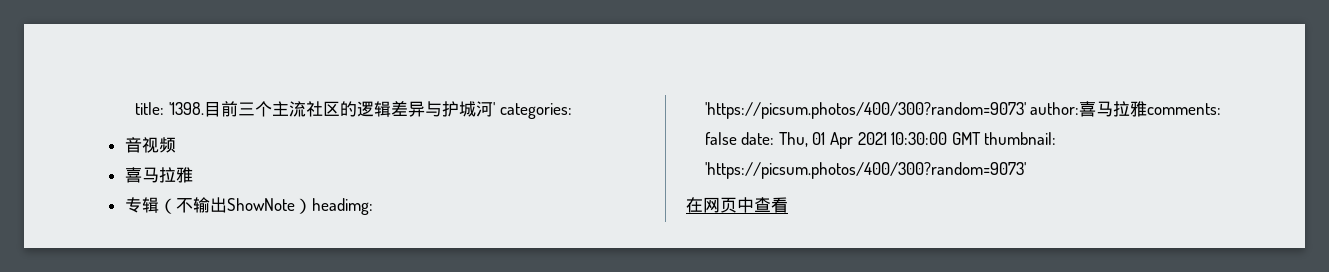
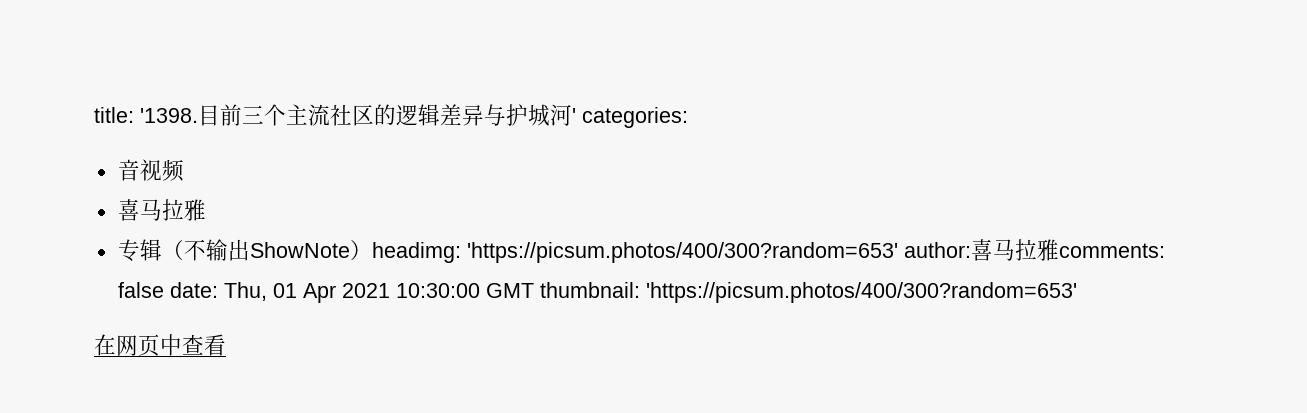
- 专辑（不输出ShowNote）headimg: 'https://picsum.photos/400/300?random=9073' author:喜马拉雅comments: false date: Thu, 01 Apr 2021 10:30:00 GMT thumbnail: 'https://picsum.photos/400/300?random=9073'
+ 专辑（不输出ShowNote）headimg: 'https://picsum.photos/400/300?random=653' author:喜马拉雅comments: false date: Thu, 01 Apr 2021 10:30:00 GMT thumbnail: 'https://picsum.photos/400/300?random=653'

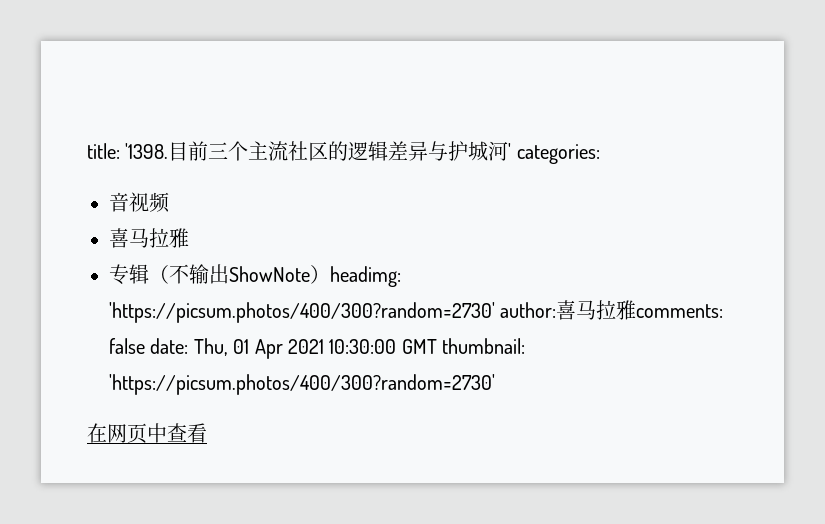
- 专辑（不输出ShowNote）headimg: 'https://picsum.photos/400/300?random=653' author:喜马拉雅comments: false date: Thu, 01 Apr 2021 10:30:00 GMT thumbnail: 'https://picsum.photos/400/300?random=653'
+ 专辑（不输出ShowNote）headimg: 'https://picsum.photos/400/300?random=2730' author:喜马拉雅comments: false date: Thu, 01 Apr 2021 10:30:00 GMT thumbnail: 'https://picsum.photos/400/300?random=2730'

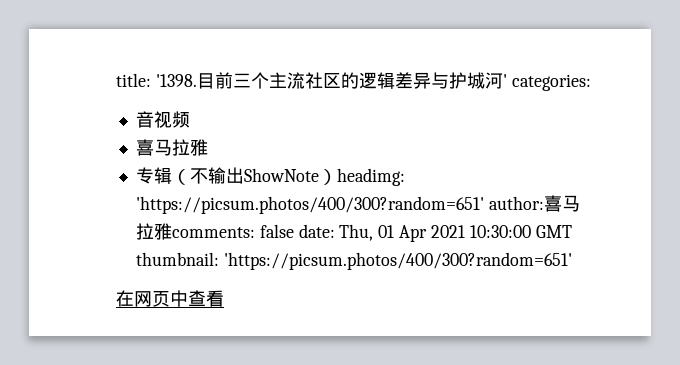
- 专辑（不输出ShowNote）headimg: 'https://picsum.photos/400/300?random=2730' author:喜马拉雅comments: false date: Thu, 01 Apr 2021 10:30:00 GMT thumbnail: 'https://picsum.photos/400/300?random=2730'
+ 专辑（不输出ShowNote）headimg: 'https://picsum.photos/400/300?random=651' author:喜马拉雅comments: false date: Thu, 01 Apr 2021 10:30:00 GMT thumbnail: 'https://picsum.photos/400/300?random=651'

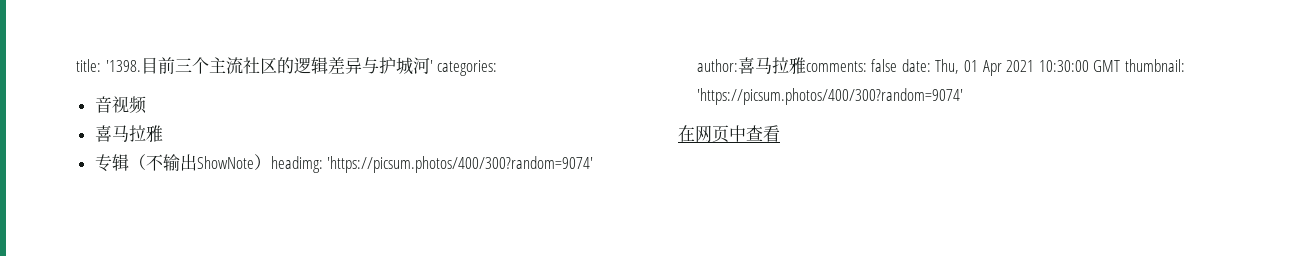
- 专辑（不输出ShowNote）headimg: 'https://picsum.photos/400/300?random=651' author:喜马拉雅comments: false date: Thu, 01 Apr 2021 10:30:00 GMT thumbnail: 'https://picsum.photos/400/300?random=651'
+ 专辑（不输出ShowNote）headimg: 'https://picsum.photos/400/300?random=9074' author:喜马拉雅comments: false date: Thu, 01 Apr 2021 10:30:00 GMT thumbnail: 'https://picsum.photos/400/300?random=9074'

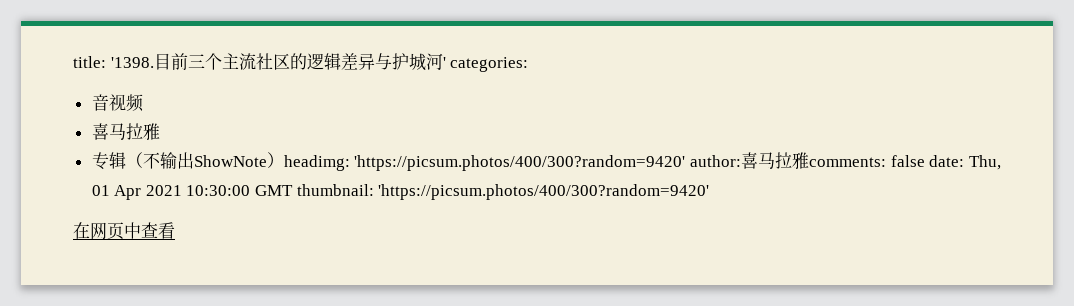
- 专辑（不输出ShowNote）headimg: 'https://picsum.photos/400/300?random=9074' author:喜马拉雅comments: false date: Thu, 01 Apr 2021 10:30:00 GMT thumbnail: 'https://picsum.photos/400/300?random=9074'
+ 专辑（不输出ShowNote）headimg: 'https://picsum.photos/400/300?random=9420' author:喜马拉雅comments: false date: Thu, 01 Apr 2021 10:30:00 GMT thumbnail: 'https://picsum.photos/400/300?random=9420'

